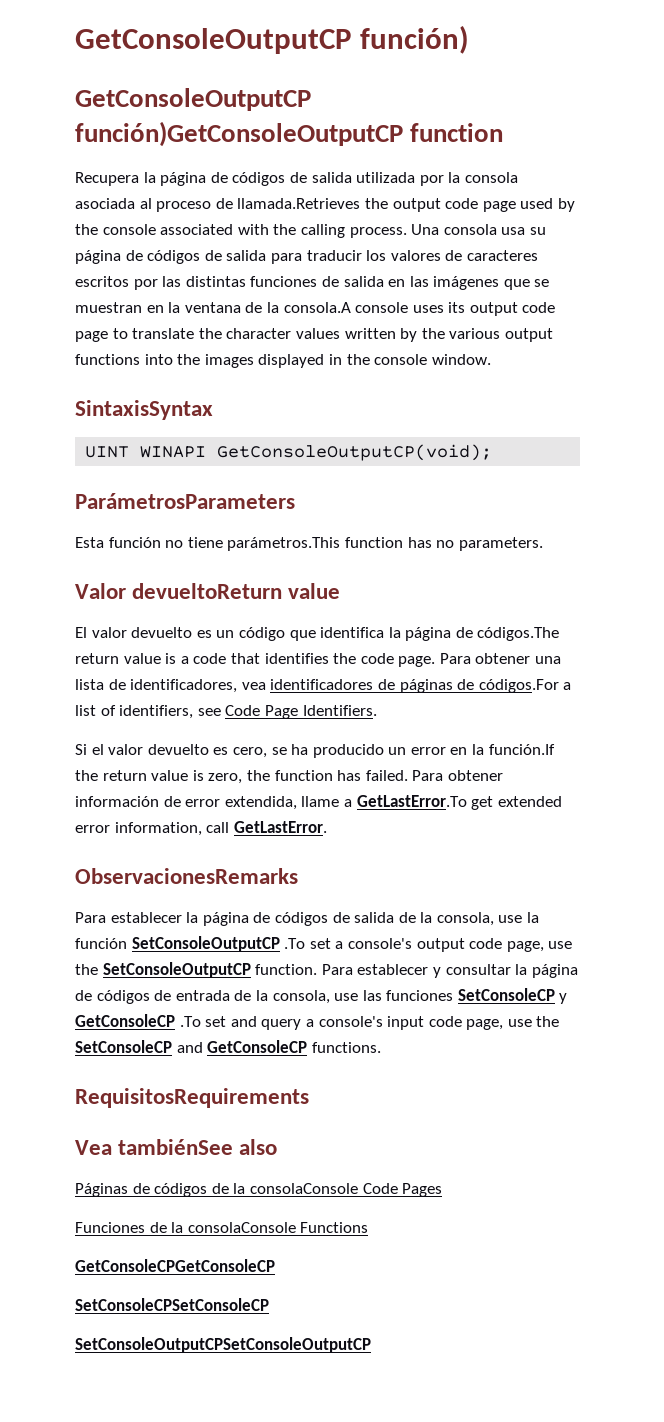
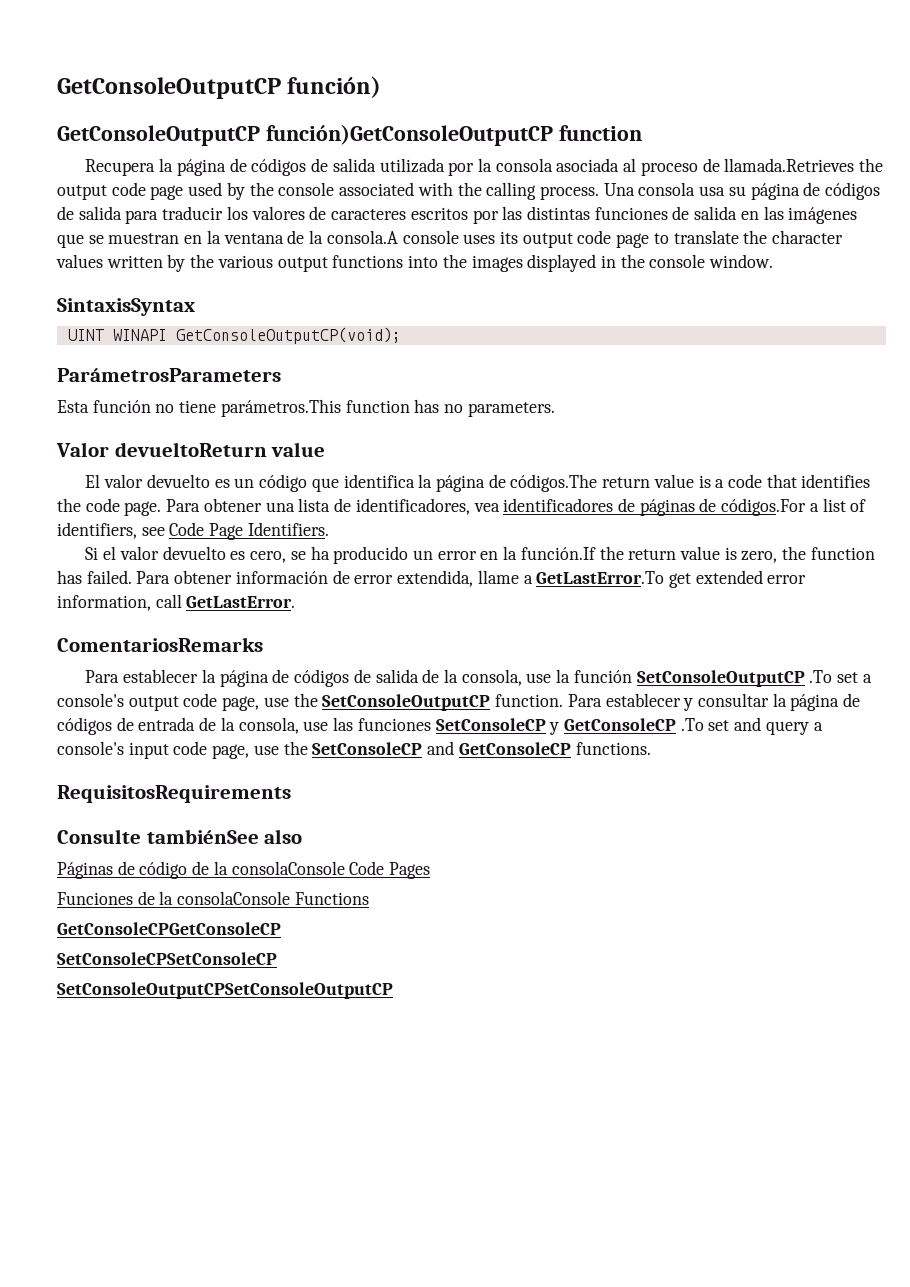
- ObservacionesRemarks
+ ComentariosRemarks
- Vea tambiénSee also
+ Consulte tambiénSee also
- Páginas de códigos de la consolaConsole Code Pages
+ Páginas de código de la consolaConsole Code Pages

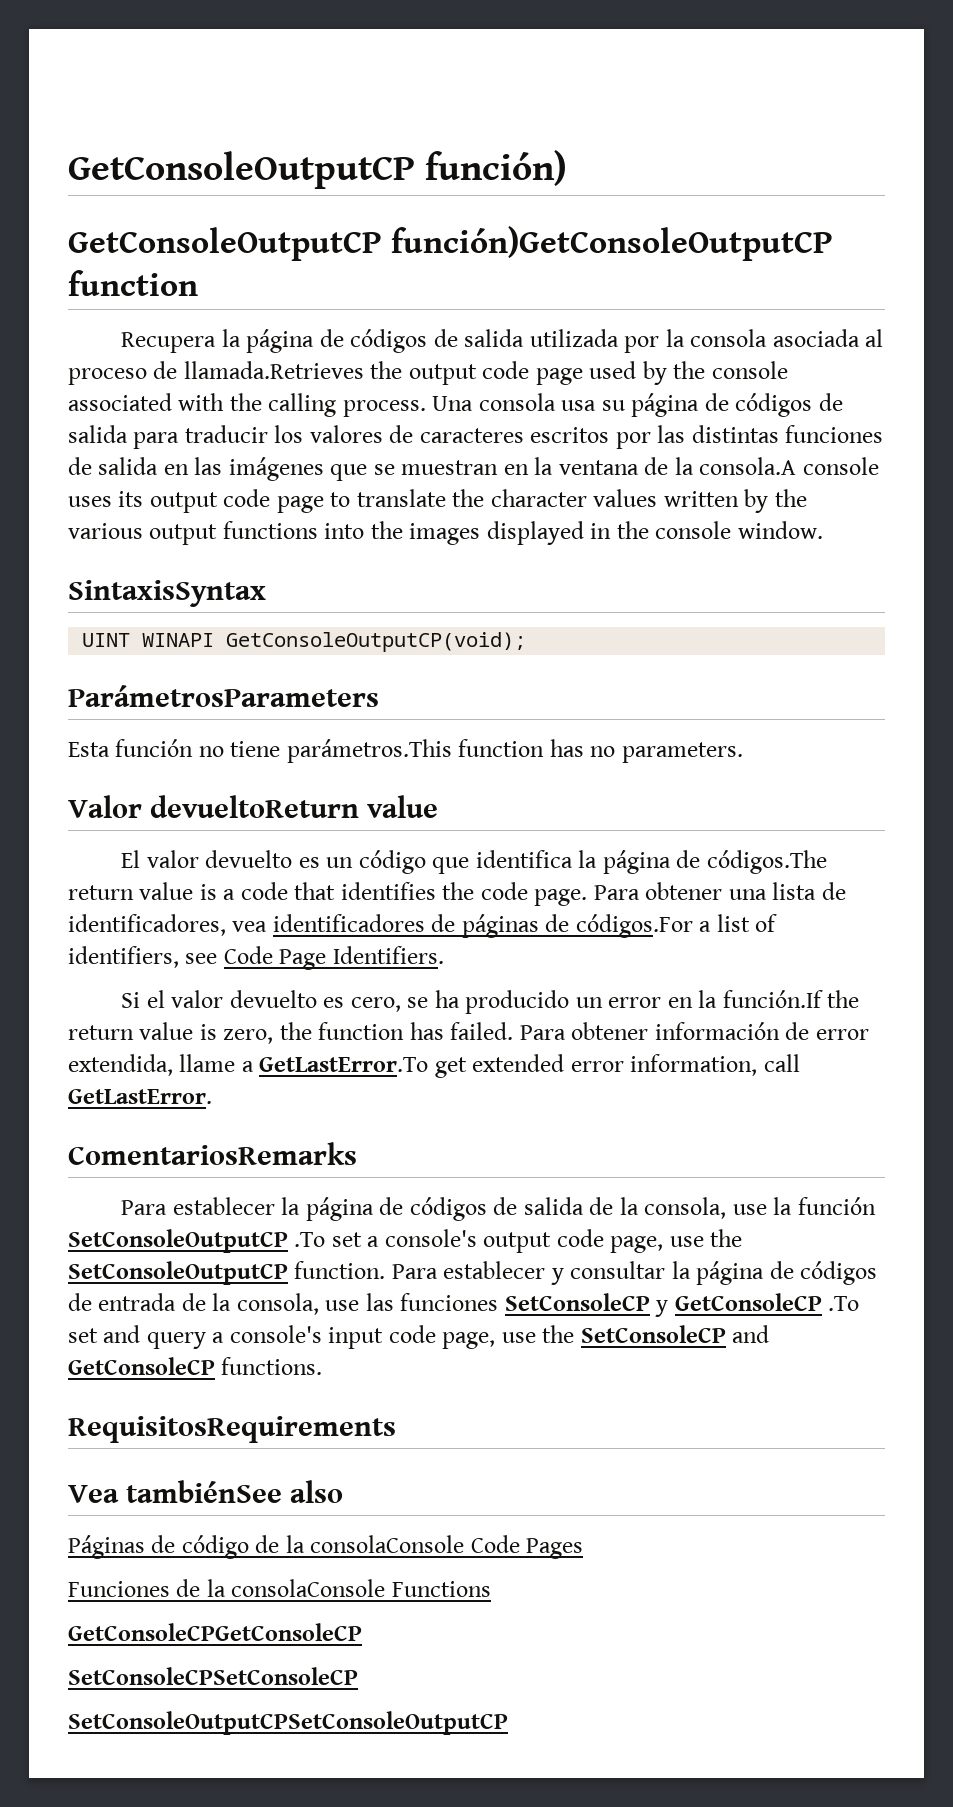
- Consulte tambiénSee also
+ Vea tambiénSee also

